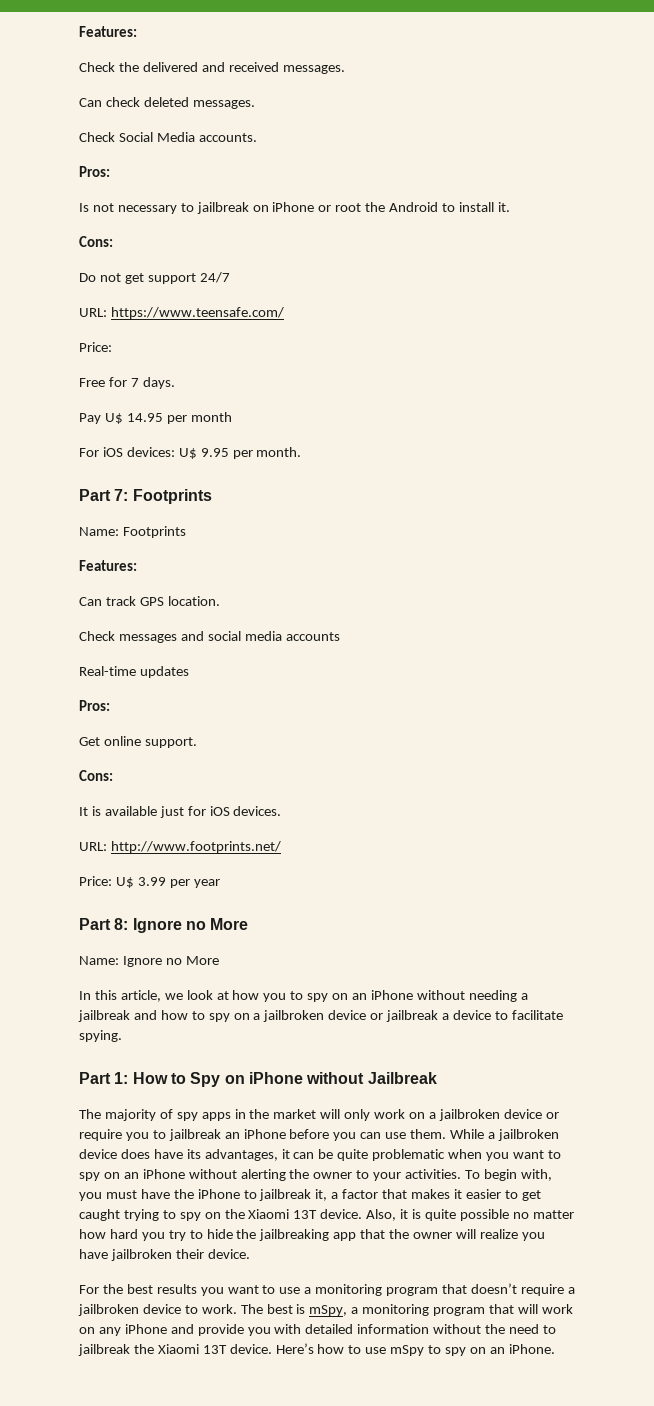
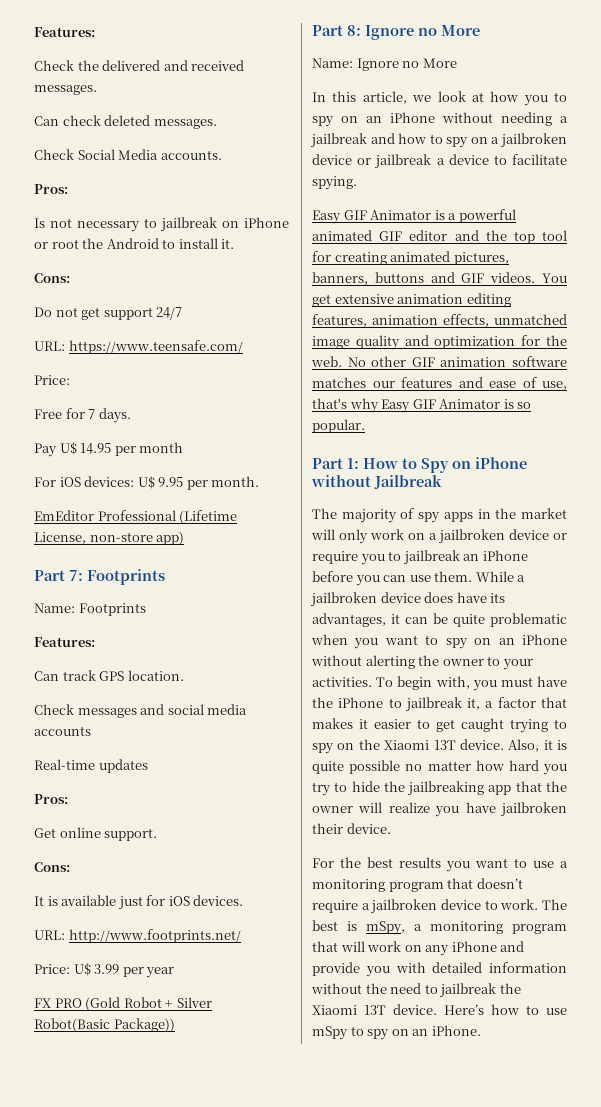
+ EmEditor Professional (Lifetime License, non-store app)
+ FX PRO (Gold Robot + Silver Robot(Basic Package))
+ Easy GIF Animator is a powerful animated GIF editor and the top tool for creating animated pictures, banners, buttons and GIF videos. You get extensive animation editing features, animation effects, unmatched image quality and optimization for the web. No other GIF animation software matches our features and ease of use, that's why Easy GIF Animator is so popular.

